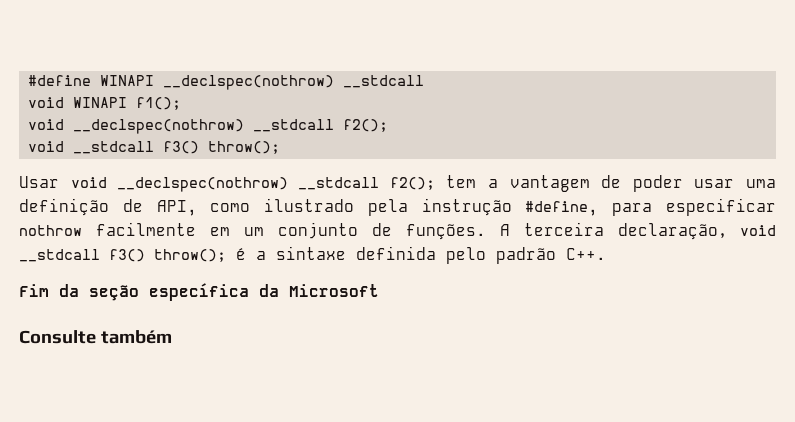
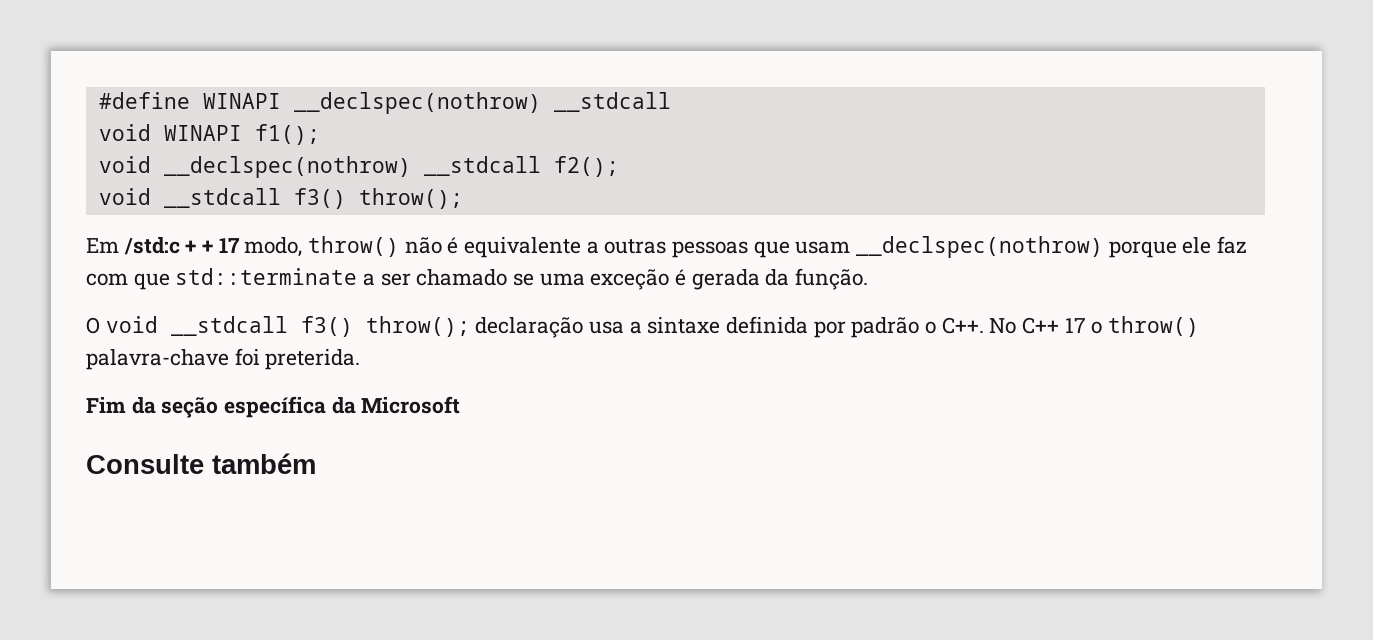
- Usar void __declspec(nothrow) __stdcall f2(); tem a vantagem de poder usar uma definição de API, como ilustrado pela instrução #define, para especificar nothrow facilmente em um conjunto de funções. A terceira declaração, void __stdcall f3() throw(); é a sintaxe definida pelo padrão C++.
+ Em /std:c + + 17 modo, throw() não é equivalente a outras pessoas que usam __declspec(nothrow) porque ele faz com que std::terminate a ser chamado se uma exceção é gerada da função.
+ O void __stdcall f3() throw(); declaração usa a sintaxe definida por padrão o C++. No C++ 17 o throw() palavra-chave foi preterida.

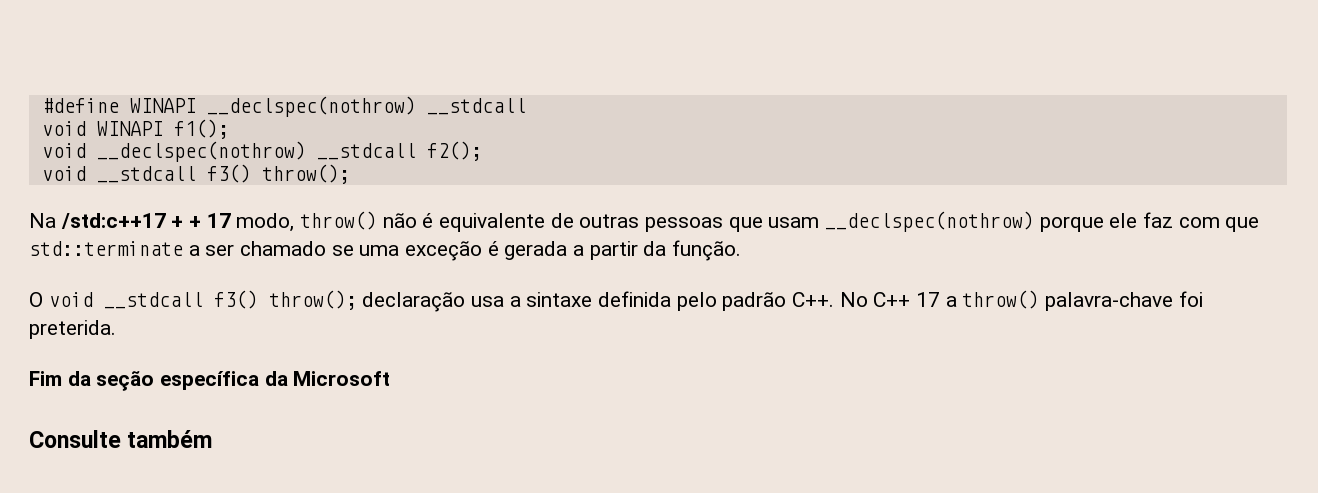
- Em /std:c + + 17 modo, throw() não é equivalente a outras pessoas que usam __declspec(nothrow) porque ele faz com que std::terminate a ser chamado se uma exceção é gerada da função.
+ Na /std:c++17 + + 17 modo, throw() não é equivalente de outras pessoas que usam __declspec(nothrow) porque ele faz com que std::terminate a ser chamado se uma exceção é gerada a partir da função.
- O void __stdcall f3() throw(); declaração usa a sintaxe definida por padrão o C++. No C++ 17 o throw() palavra-chave foi preterida.
+ O void __stdcall f3() throw(); declaração usa a sintaxe definida pelo padrão C++. No C++ 17 a throw() palavra-chave foi preterida.

